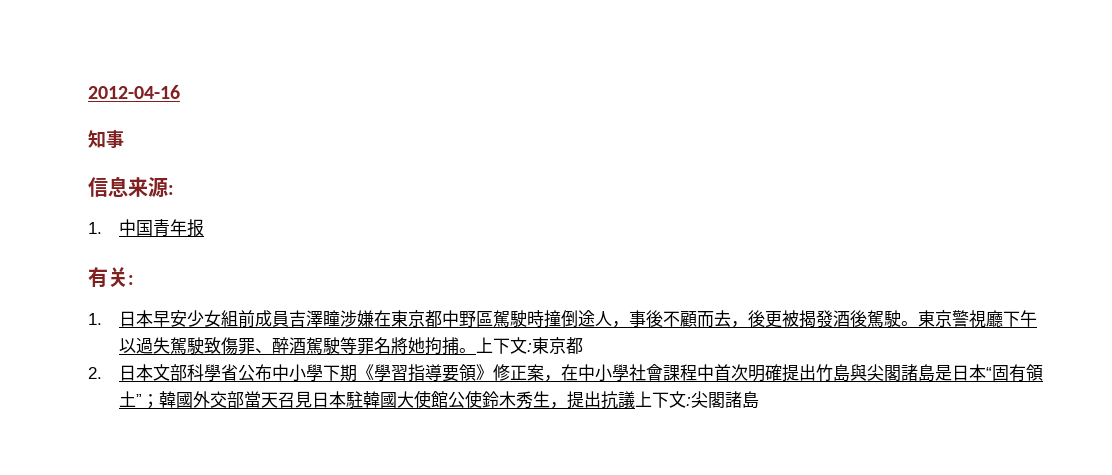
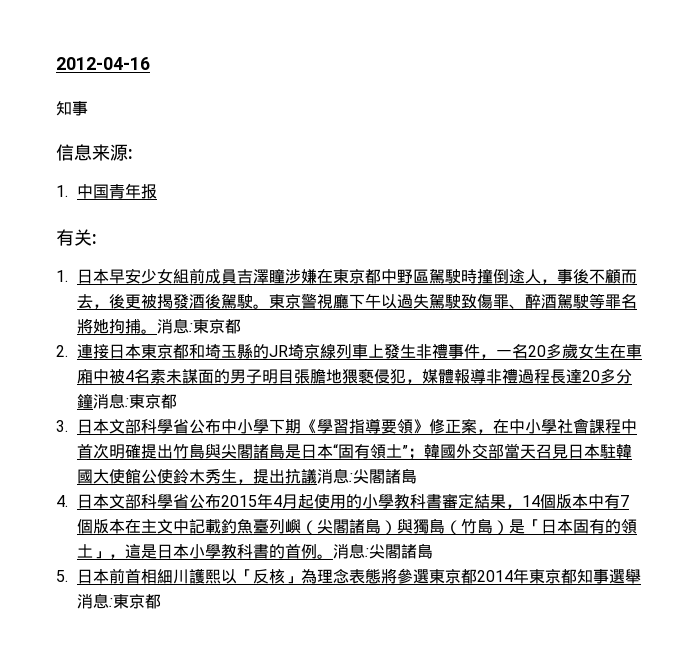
- 東京警視廳下午以過失駕駛致傷罪、醉酒駕駛等罪名將她拘捕。上下文:東京都
- 2.日本文部科學省公布中小學下期《學習指導要領》修正案，在中小學社會課程中首次明確提出竹島與尖閣諸島是日本“固有領土”；韓國外交部當天召見日本駐韓國大使館公使鈴木秀生，提出抗議上下文:尖閣諸島
+ 東京警視廳下午以過失駕駛致傷罪、醉酒駕駛等罪名將她拘捕。消息:東京都
+ 2.連接日本東京都和埼玉縣的JR埼京線列車上發生非禮事件，一名20多歲女生在車廂中被4名素未謀面的男子明目張膽地猥褻侵犯，媒體報導非禮過程長達20多分鐘消息:東京都
+ 3.日本文部科學省公布中小學下期《學習指導要領》修正案，在中小學社會課程中首次明確提出竹島與尖閣諸島是日本“固有領土”；韓國外交部當天召見日本駐韓國大使館公使鈴木秀生，提出抗議消息:尖閣諸島
+ 4.日本文部科學省公布2015年4月起使用的小學教科書審定結果，14個版本中有7個版本在主文中記載釣魚臺列嶼（尖閣諸島）與獨島（竹島）是「日本固有的領土」，這是日本小學教科書的首例。消息:尖閣諸島
+ 5.日本前首相細川護熙以「反核」為理念表態將參選東京都2014年東京都知事選舉消息:東京都

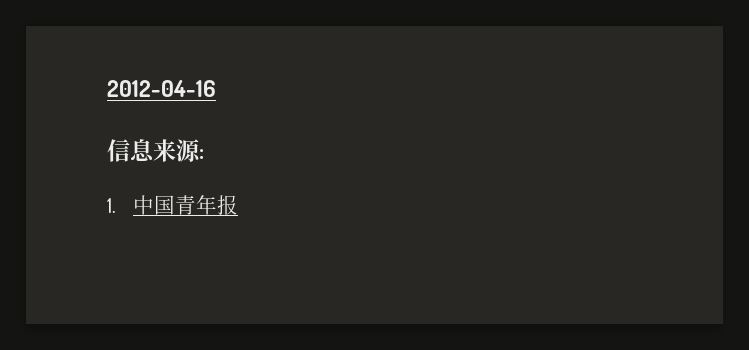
  2012-04-16
- 知事
- 有关:
- 1.日本早安少女組前成員吉澤瞳涉嫌在東京都中野區駕駛時撞倒途人，事後不顧而去，後更被揭發酒後駕駛。東京警視廳下午以過失駕駛致傷罪、醉酒駕駛等罪名將她拘捕。消息:東京都
- 2.連接日本東京都和埼玉縣的JR埼京線列車上發生非禮事件，一名20多歲女生在車廂中被4名素未謀面的男子明目張膽地猥褻侵犯，媒體報導非禮過程長達20多分鐘消息:東京都
- 3.日本文部科學省公布中小學下期《學習指導要領》修正案，在中小學社會課程中首次明確提出竹島與尖閣諸島是日本“固有領土”；韓國外交部當天召見日本駐韓國大使館公使鈴木秀生，提出抗議消息:尖閣諸島
- 4.日本文部科學省公布2015年4月起使用的小學教科書審定結果，14個版本中有7個版本在主文中記載釣魚臺列嶼（尖閣諸島）與獨島（竹島）是「日本固有的領土」，這是日本小學教科書的首例。消息:尖閣諸島
- 5.日本前首相細川護熙以「反核」為理念表態將參選東京都2014年東京都知事選舉消息:東京都

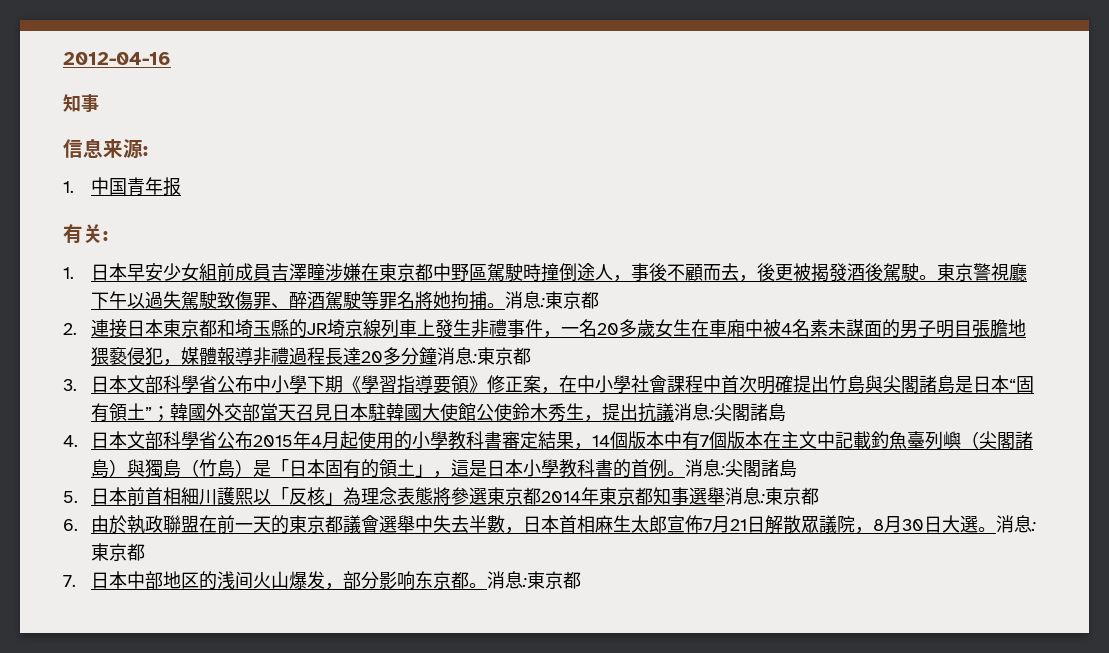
  2012-04-16
+ 知事
+ 有关:
+ 1.日本早安少女組前成員吉澤瞳涉嫌在東京都中野區駕駛時撞倒途人，事後不顧而去，後更被揭發酒後駕駛。東京警視廳下午以過失駕駛致傷罪、醉酒駕駛等罪名將她拘捕。消息:東京都
+ 2.連接日本東京都和埼玉縣的JR埼京線列車上發生非禮事件，一名20多歲女生在車廂中被4名素未謀面的男子明目張膽地猥褻侵犯，媒體報導非禮過程長達20多分鐘消息:東京都
+ 3.日本文部科學省公布中小學下期《學習指導要領》修正案，在中小學社會課程中首次明確提出竹島與尖閣諸島是日本“固有領土”；韓國外交部當天召見日本駐韓國大使館公使鈴木秀生，提出抗議消息:尖閣諸島
+ 4.日本文部科學省公布2015年4月起使用的小學教科書審定結果，14個版本中有7個版本在主文中記載釣魚臺列嶼（尖閣諸島）與獨島（竹島）是「日本固有的領土」，這是日本小學教科書的首例。消息:尖閣諸島
+ 5.日本前首相細川護熙以「反核」為理念表態將參選東京都2014年東京都知事選舉消息:東京都
+ 6.由於執政聯盟在前一天的東京都議會選舉中失去半數，日本首相麻生太郎宣佈7月21日解散眾議院，8月30日大選。消息:東京都
+ 7.日本中部地区的浅间火山爆发，部分影响东京都。消息:東京都

